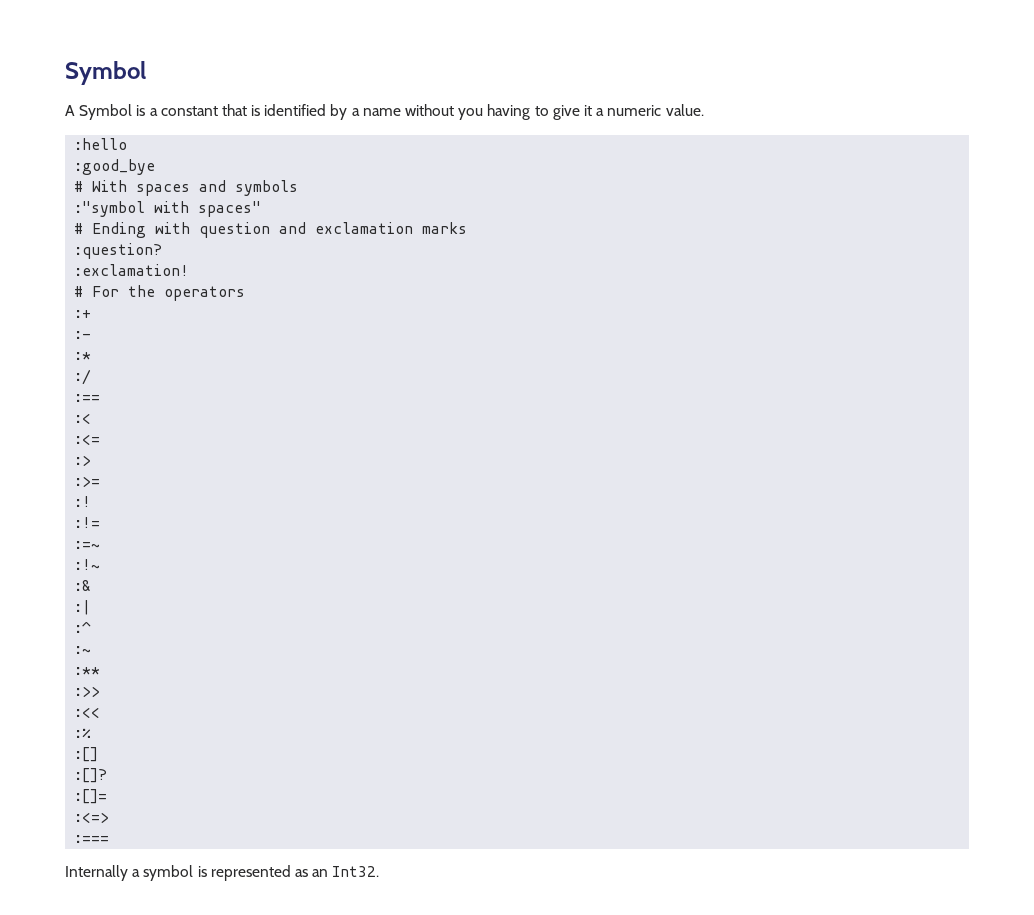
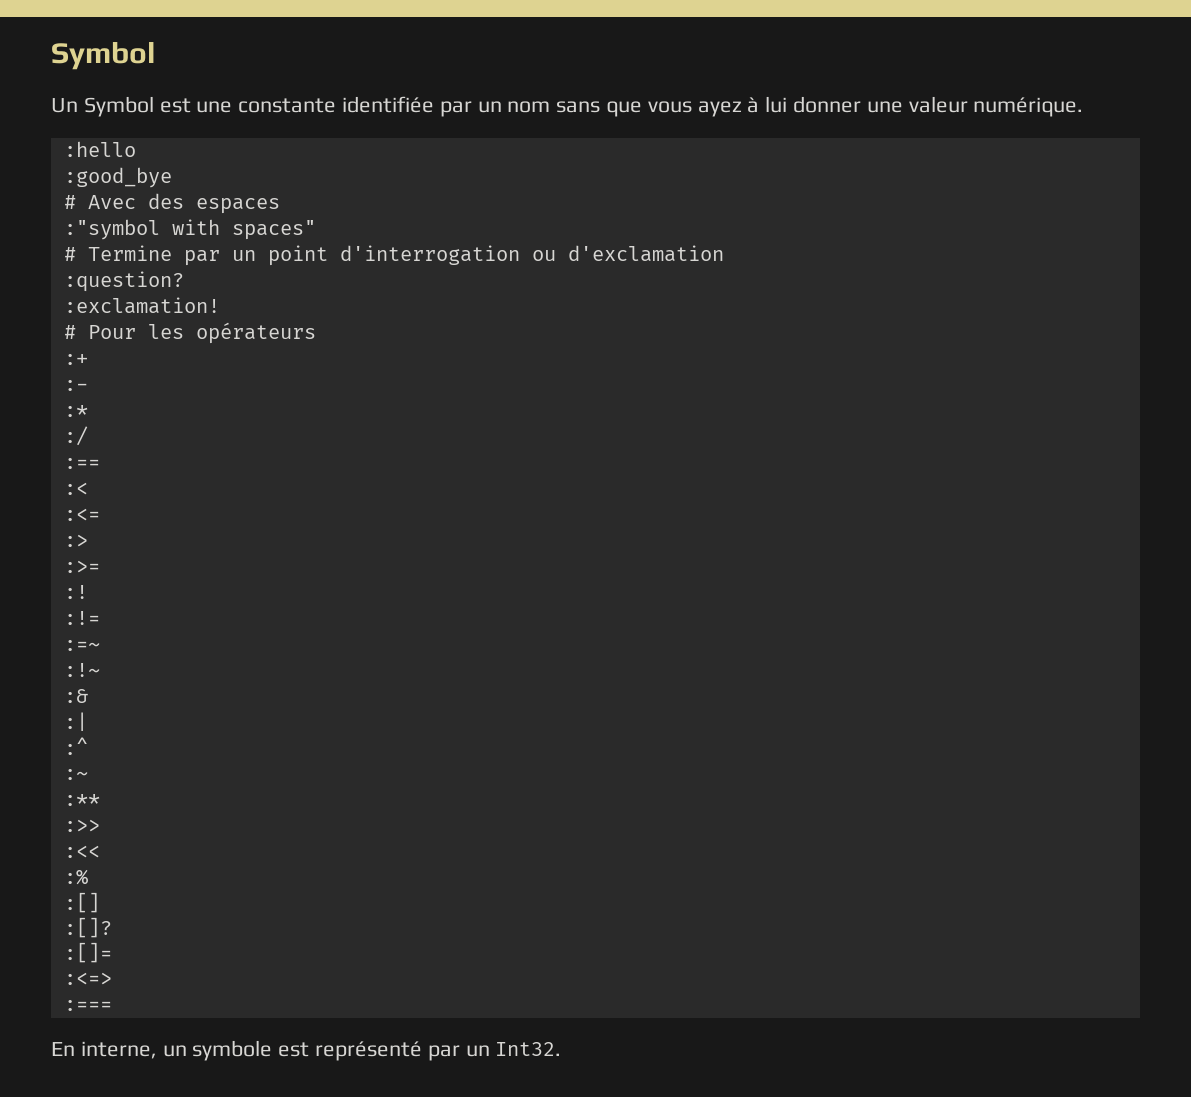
- A Symbol is a constant that is identified by a name without you having to give it a numeric value.
+ Un Symbol est une constante identifiée par un nom sans que vous ayez à lui donner une valeur numérique.
- # With spaces and symbols
+ # Avec des espaces
- # Ending with question and exclamation marks
+ # Termine par un point d'interrogation ou d'exclamation
- # For the operators
+ # Pour les opérateurs
- Internally a symbol is represented as an Int32.
+ En interne, un symbole est représenté par un Int32.

